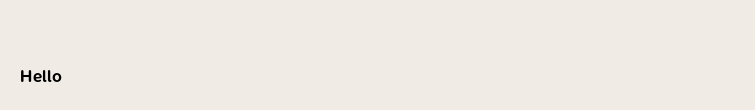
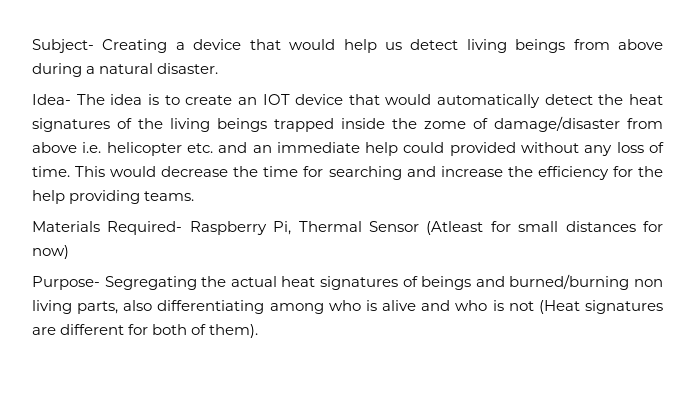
- Hello
+ Subject- Creating a device that would help us detect living beings from above during a natural disaster.
+ Idea- The idea is to create an IOT device that would automatically detect the heat signatures of the living beings trapped inside the zome of damage/disaster from above i.e. helicopter etc. and an immediate help could provided without any loss of time. This would decrease the time for searching and increase the efficiency for the help providing teams.
+ Materials Required- Raspberry Pi, Thermal Sensor (Atleast for small distances for now)
+ Purpose- Segregating the actual heat signatures of beings and burned/burning non living parts, also differentiating among who is alive and who is not (Heat signatures are different for both of them).

